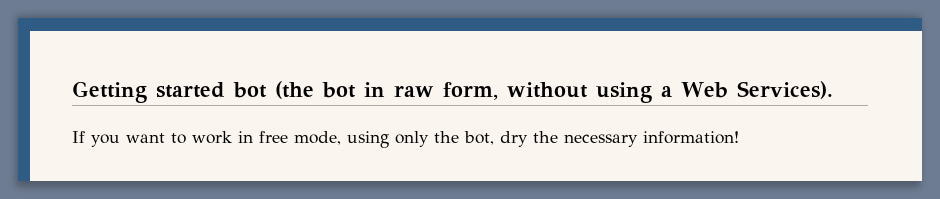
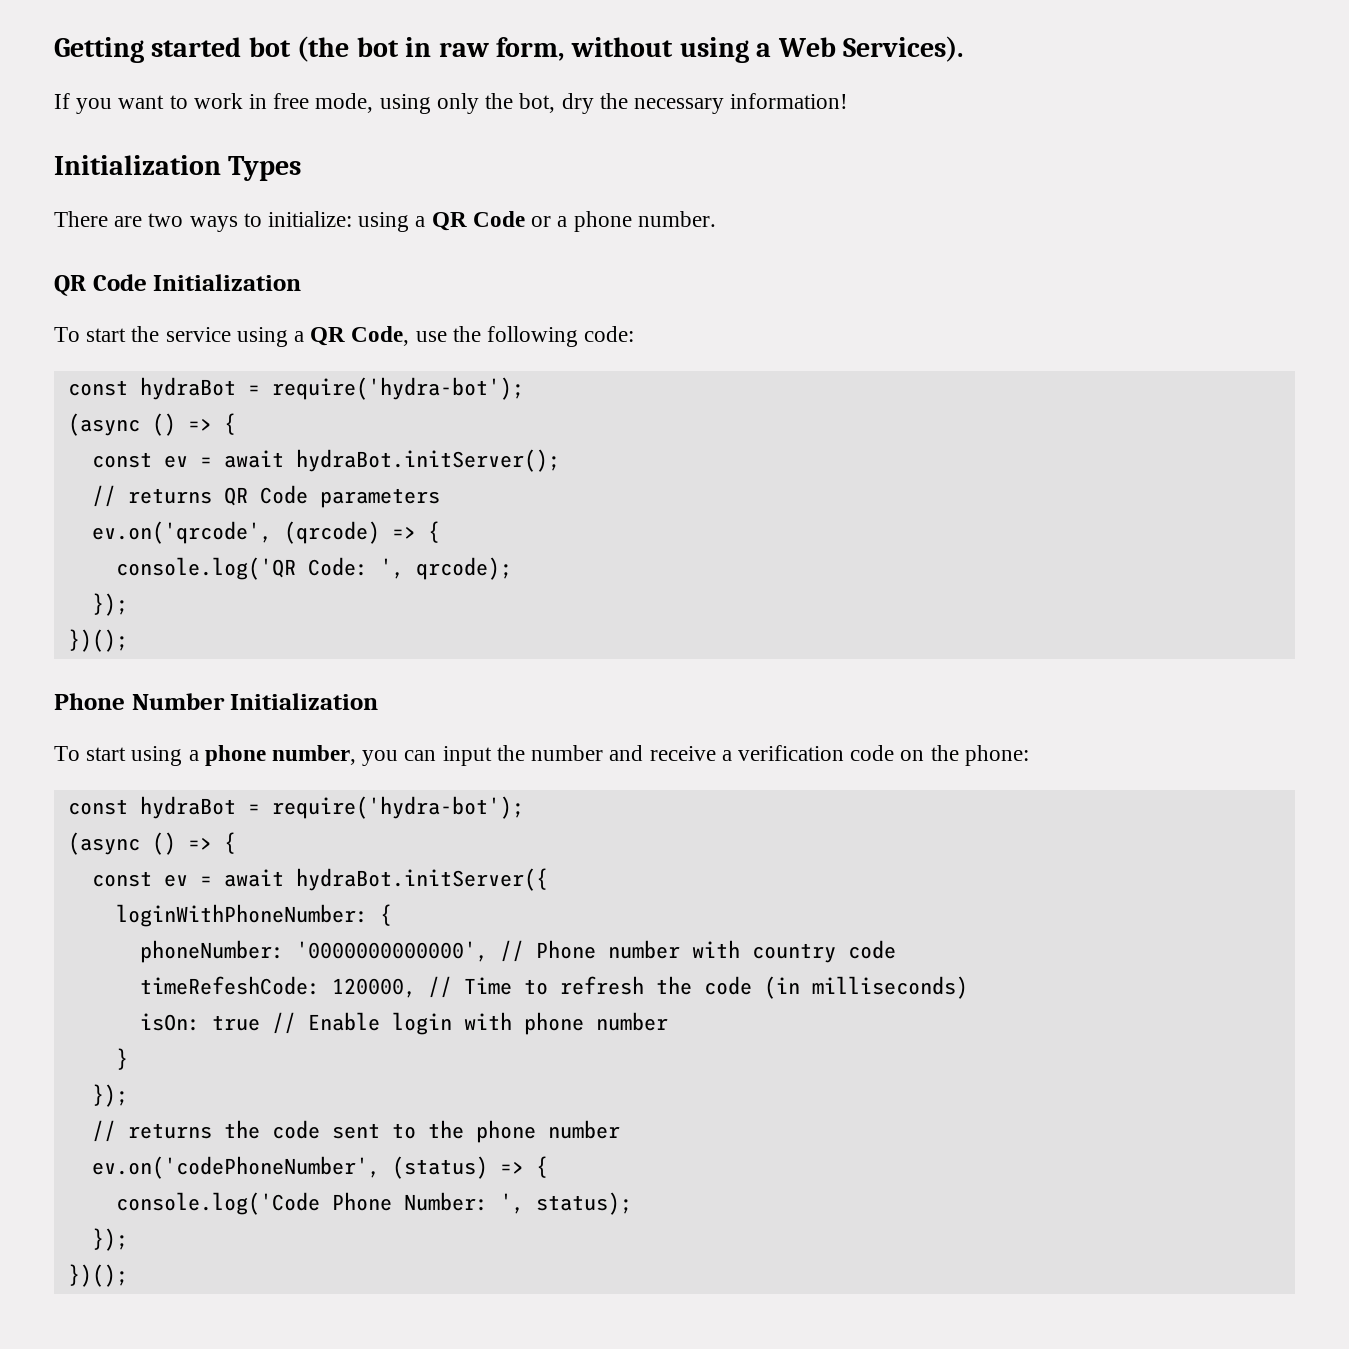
+ Initialization Types
+ There are two ways to initialize: using a QR Code or a phone number.
+ QR Code Initialization
+ To start the service using a QR Code, use the following code:
+ const hydraBot = require('hydra-bot');
+ (async () => {
+ const ev = await hydraBot.initServer();
+ // returns QR Code parameters
+ ev.on('qrcode', (qrcode) => {
+ console.log('QR Code: ', qrcode);
+ });
+ })();
+ Phone Number Initialization
+ To start using a phone number, you can input the number and receive a verification code on the phone:
+ const hydraBot = require('hydra-bot');
+ (async () => {
+ const ev = await hydraBot.initServer({
+ loginWithPhoneNumber: {
+ phoneNumber: '0000000000000', // Phone number with country code
+ timeRefeshCode: 120000, // Time to refresh the code (in milliseconds)
+ isOn: true // Enable login with phone number
+ }
+ });
+ // returns the code sent to the phone number
+ ev.on('codePhoneNumber', (status) => {
+ console.log('Code Phone Number: ', status);
+ });
+ })();

